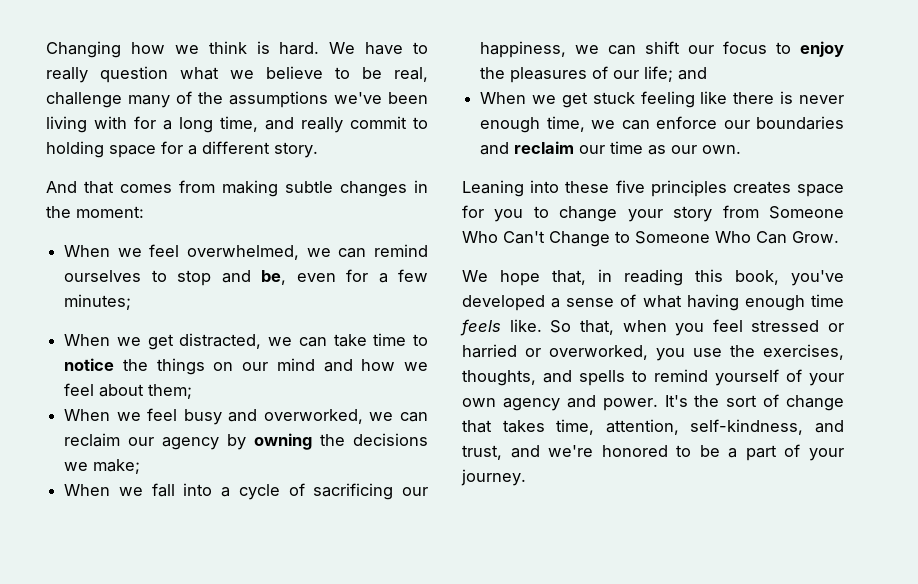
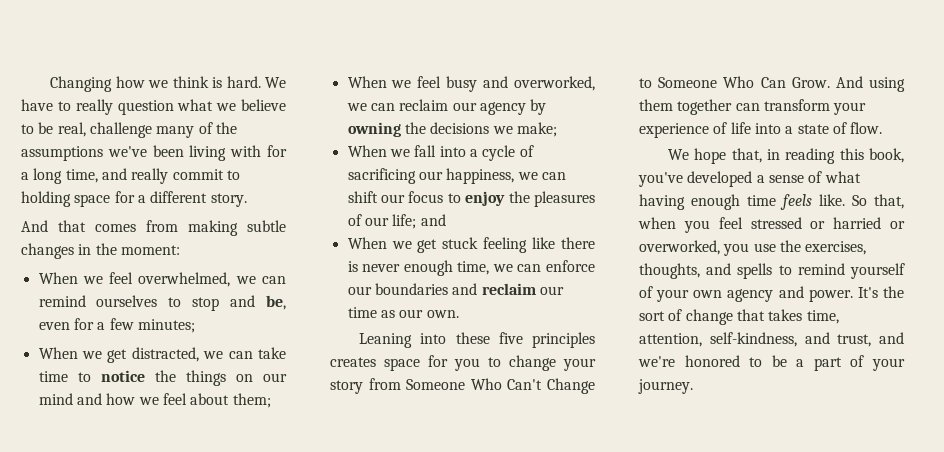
+ And using them together can transform your experience of life into a state of flow.

